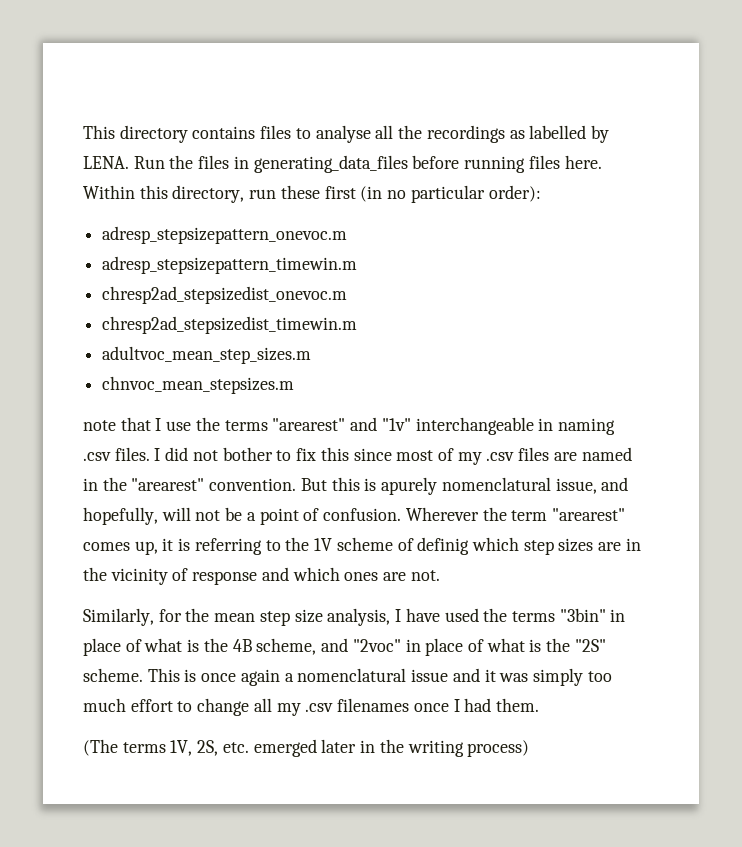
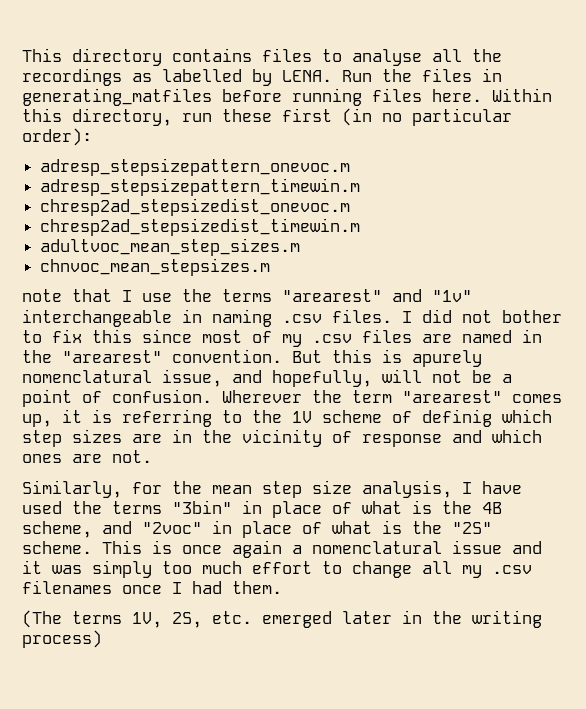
- Run the files in generating_data_files before running files here.
+ Run the files in generating_matfiles before running files here.

